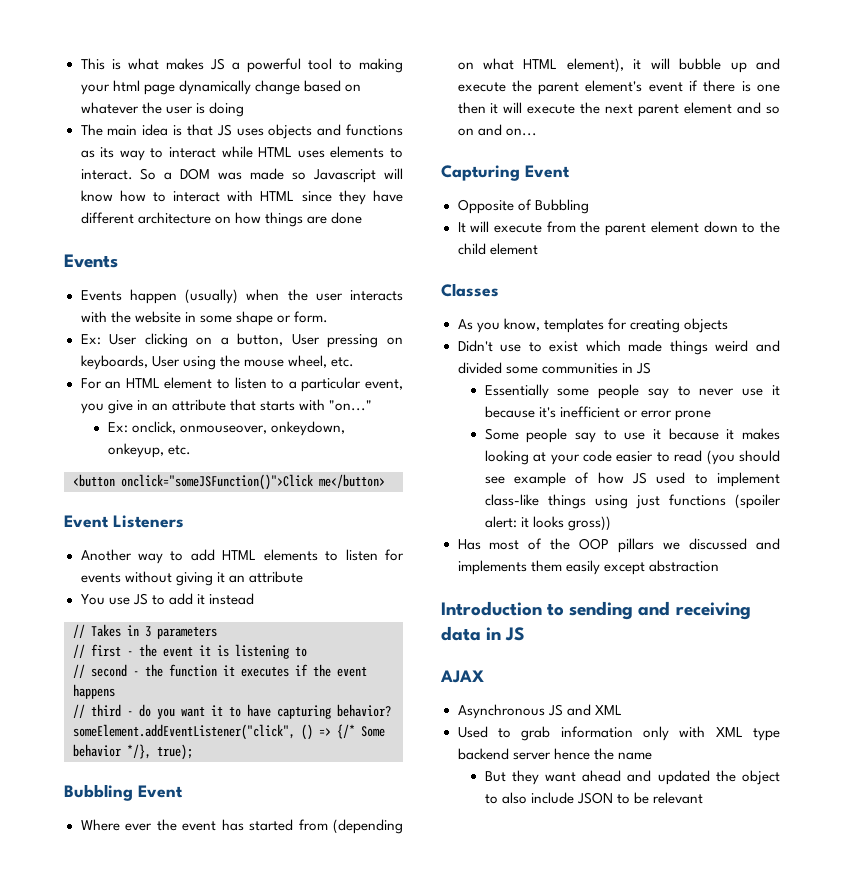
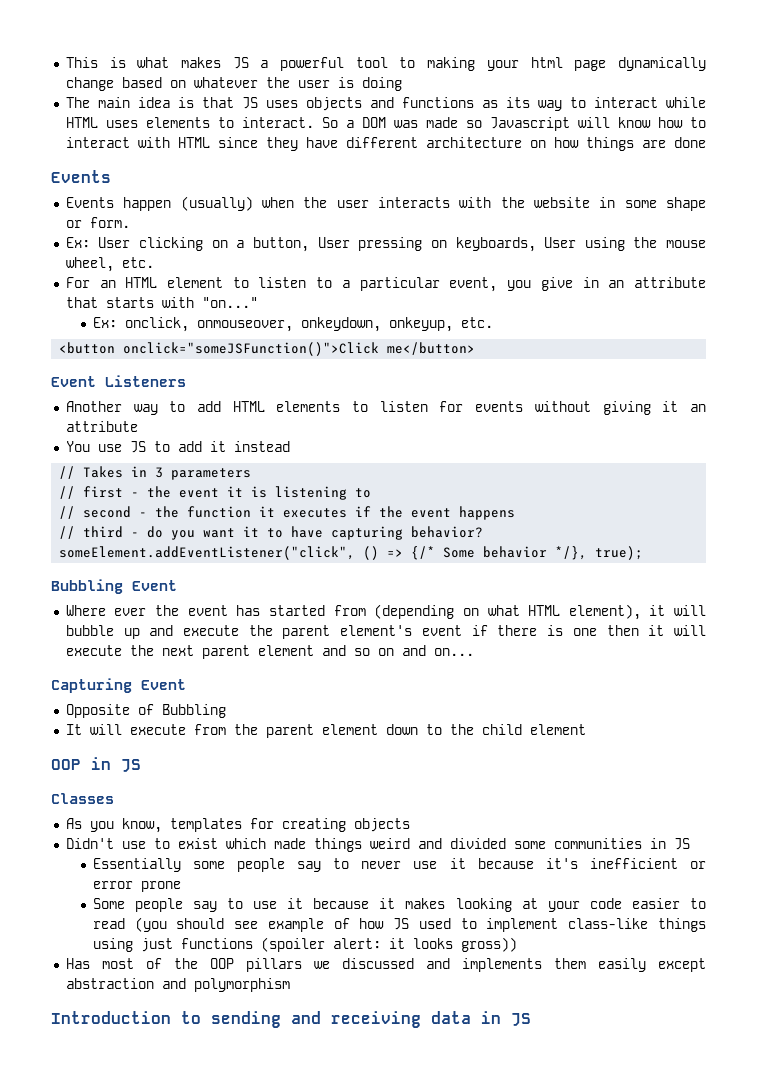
+ OOP in JS
- Has most of the OOP pillars we discussed and implements them easily except abstraction
+ Has most of the OOP pillars we discussed and implements them easily except abstraction and polymorphism
- AJAX
- Asynchronous JS and XML
- Used to grab information only with XML type backend server hence the name
- But they want ahead and updated the object to also include JSON to be relevant

